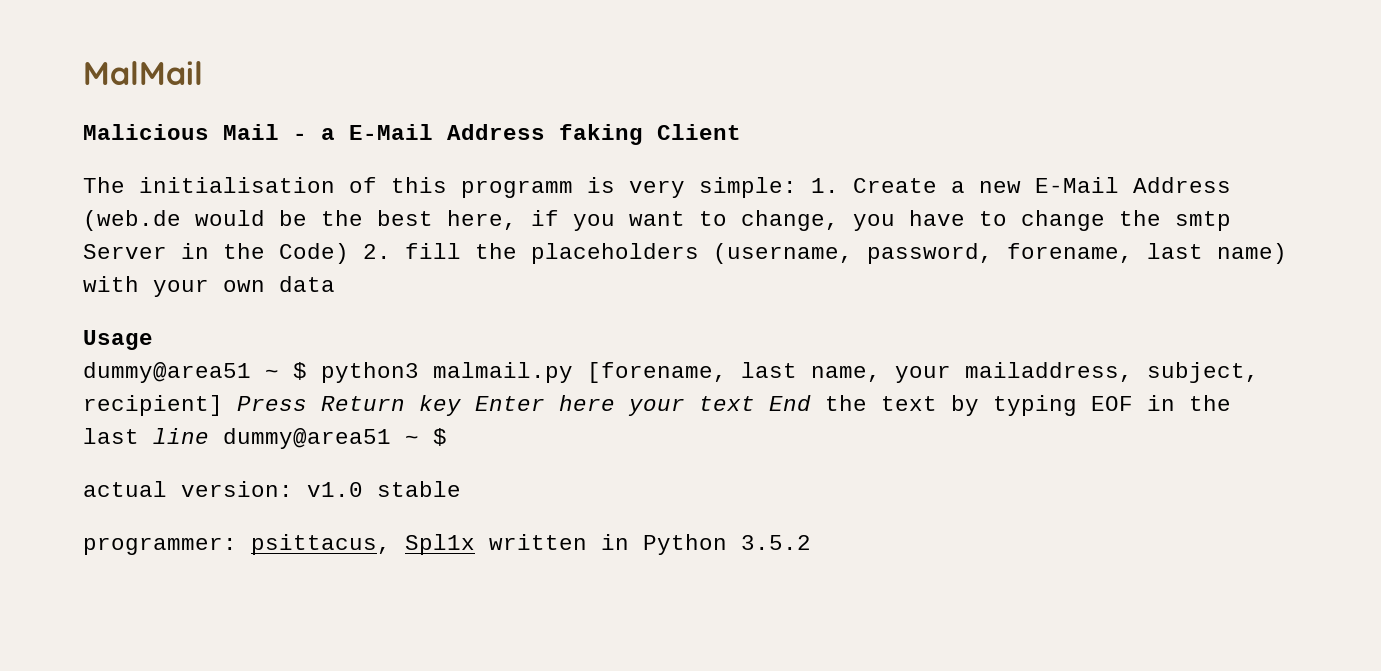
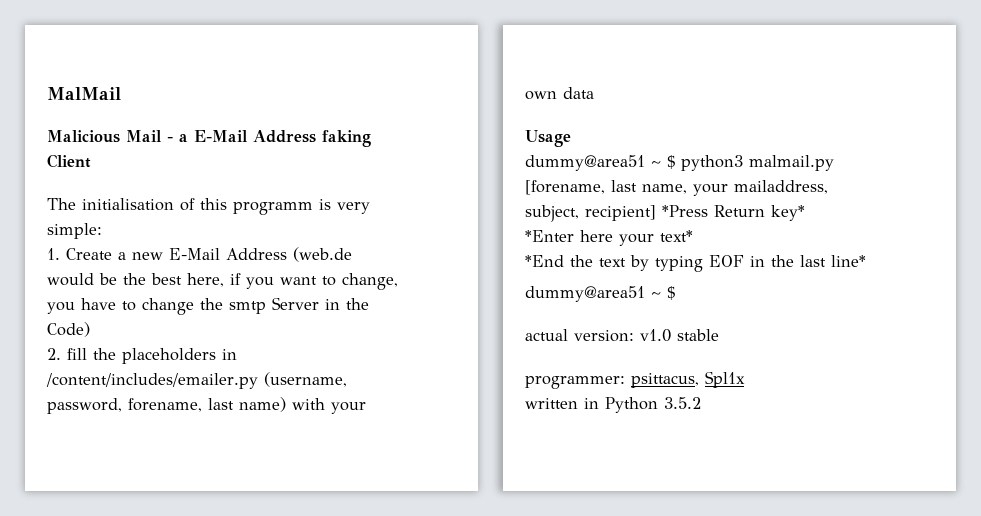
- The initialisation of this programm is very simple: 1. Create a new E-Mail Address (web.de would be the best here, if you want to change, you have to change the smtp Server in the Code) 2. fill the placeholders (username, password, forename, last name) with your own data
+ The initialisation of this programm is very simple:
+ 1. Create a new E-Mail Address (web.de would be the best here, if you want to change, you have to change the smtp Server in the Code)
+ 2. fill the placeholders in /content/includes/emailer.py (username, password, forename, last name) with your own data
- dummy@area51 ~ $ python3 malmail.py [forename, last name, your mailaddress, subject, recipient] Press Return key Enter here your text End the text by typing EOF in the last line dummy@area51 ~ $
+ dummy@area51 ~ $ python3 malmail.py [forename, last name, your mailaddress, subject, recipient] *Press Return key*
+ *Enter here your text*
+ *End the text by typing EOF in the last line*
+ dummy@area51 ~ $
- programmer: psittacus, Spl1x written in Python 3.5.2
+ programmer: psittacus, Spl1x
+ written in Python 3.5.2

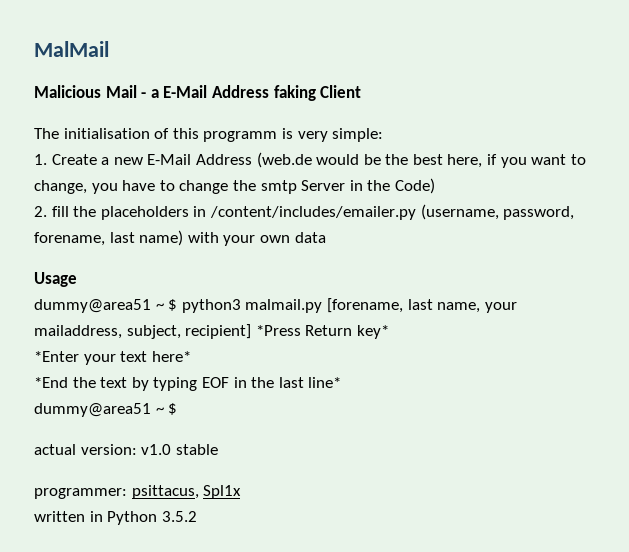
- *Enter here your text*
+ *Enter your text here*

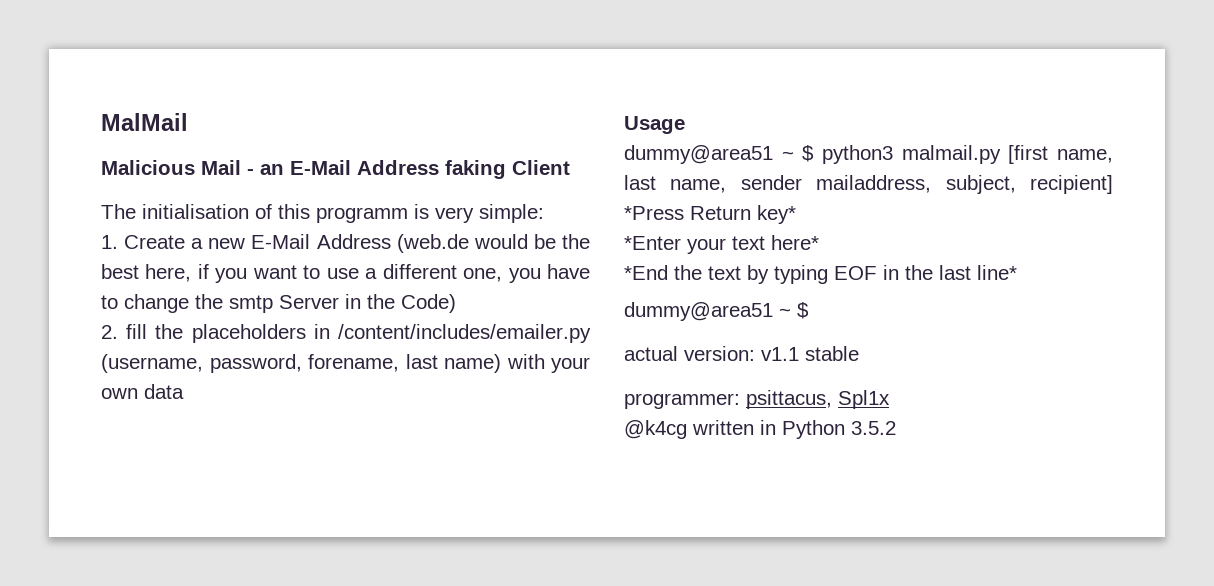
- Malicious Mail - a E-Mail Address faking Client
+ Malicious Mail - an E-Mail Address faking Client
- 1. Create a new E-Mail Address (web.de would be the best here, if you want to change, you have to change the smtp Server in the Code)
+ 1. Create a new E-Mail Address (web.de would be the best here, if you want to use a different one, you have to change the smtp Server in the Code)
- dummy@area51 ~ $ python3 malmail.py [forename, last name, your mailaddress, subject, recipient] *Press Return key*
+ dummy@area51 ~ $ python3 malmail.py [first name, last name, sender mailaddress, subject, recipient] *Press Return key*
- actual version: v1.0 stable
+ actual version: v1.1 stable
- written in Python 3.5.2
+ @k4cg written in Python 3.5.2

